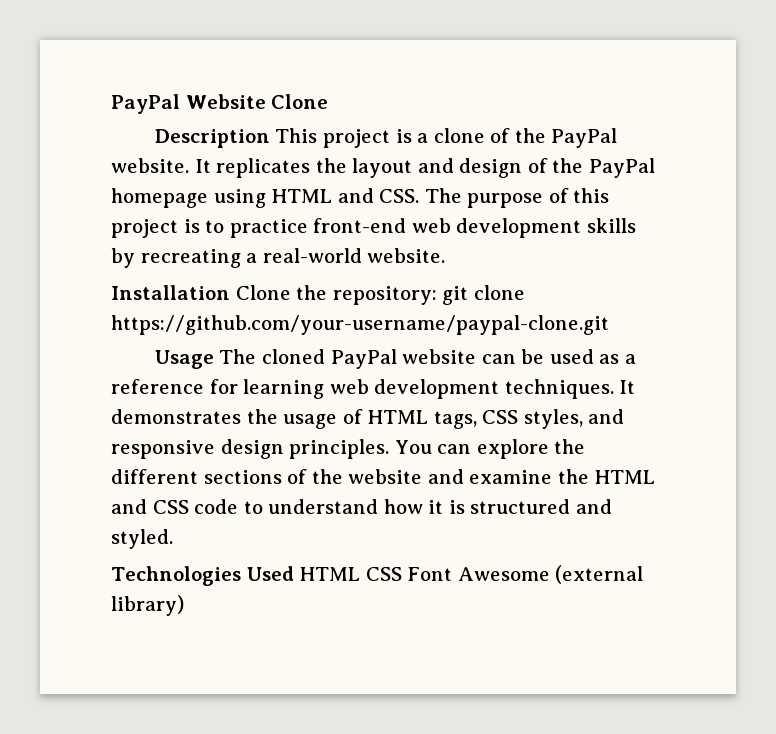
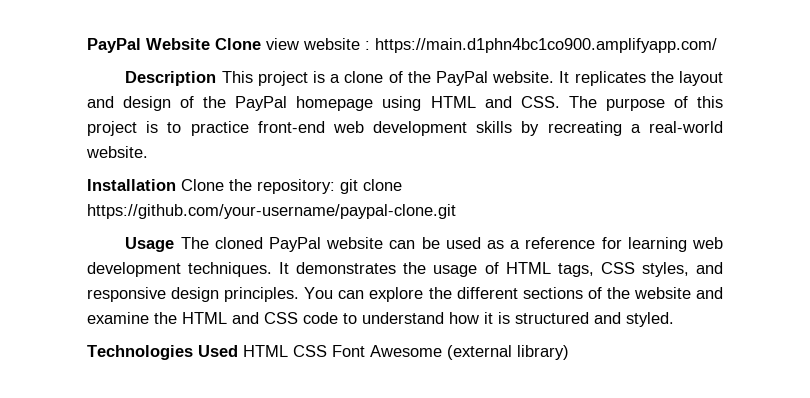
- PayPal Website Clone
+ PayPal Website Clone view website : https://main.d1phn4bc1co900.amplifyapp.com/

